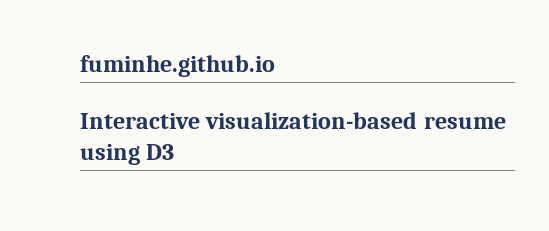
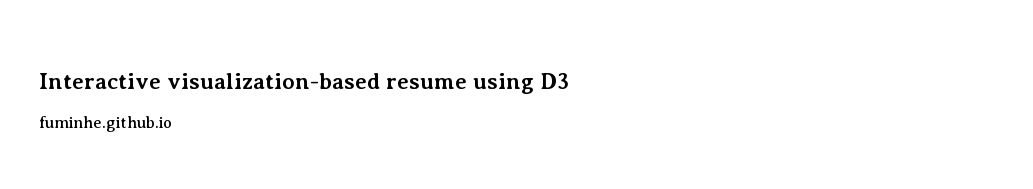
- fuminhe.github.io
+ fuminhe.github.io

